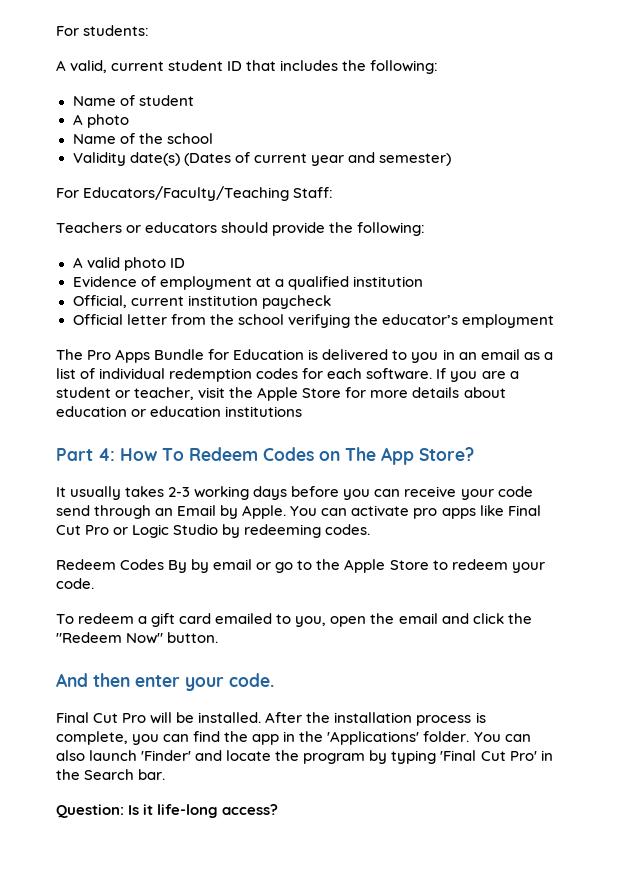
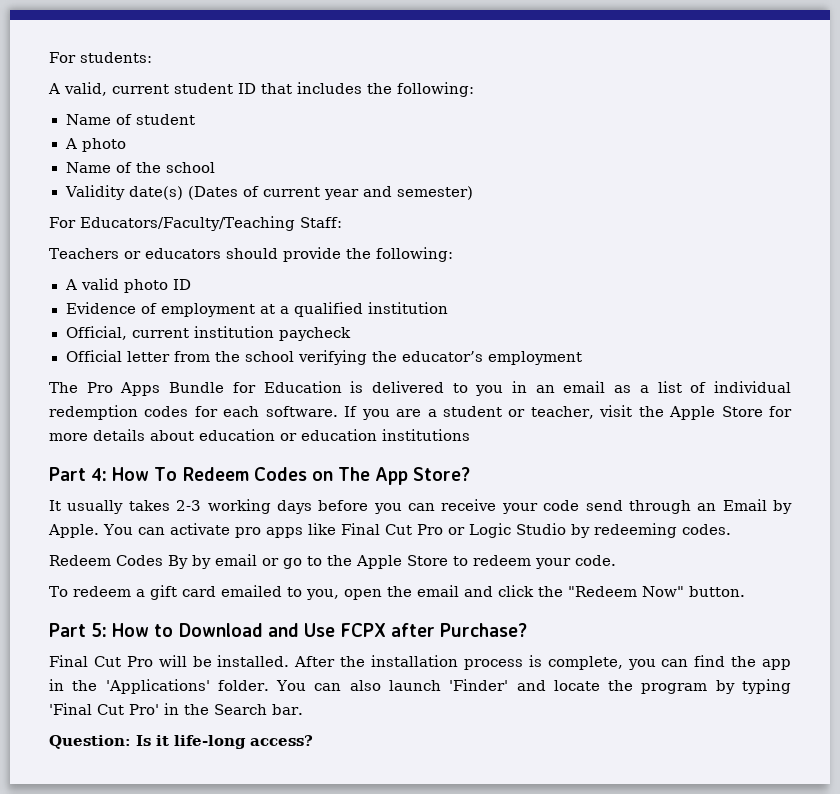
- And then enter your code.
+ Part 5: How to Download and Use FCPX after Purchase?

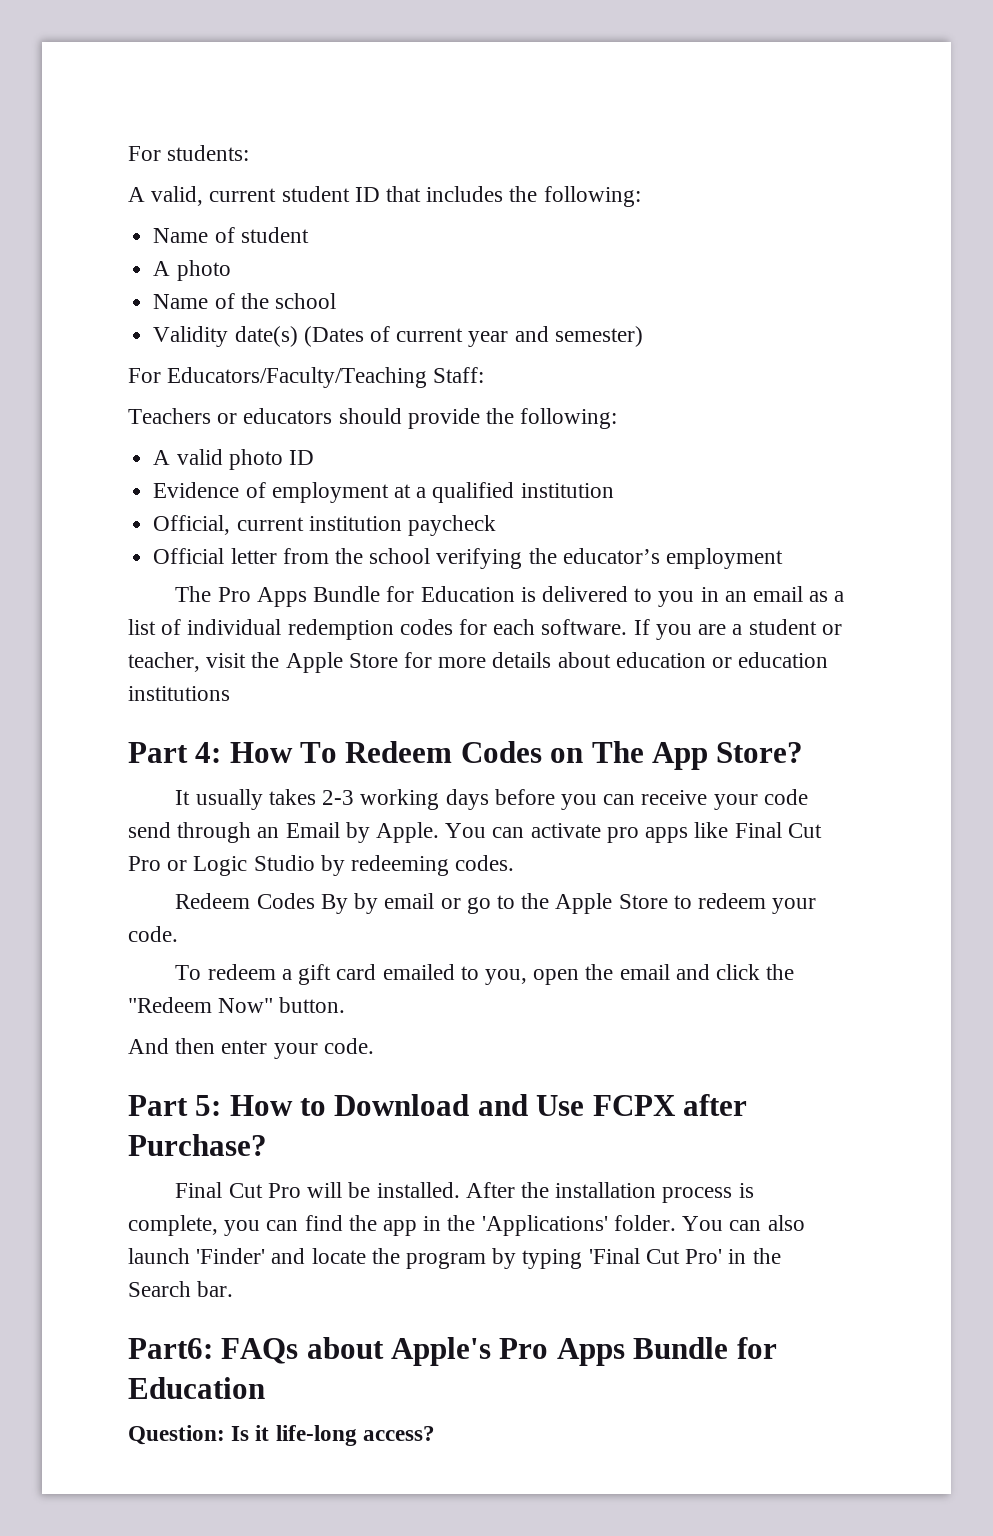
+ And then enter your code.
+ Part6: FAQs about Apple's Pro Apps Bundle for Education

